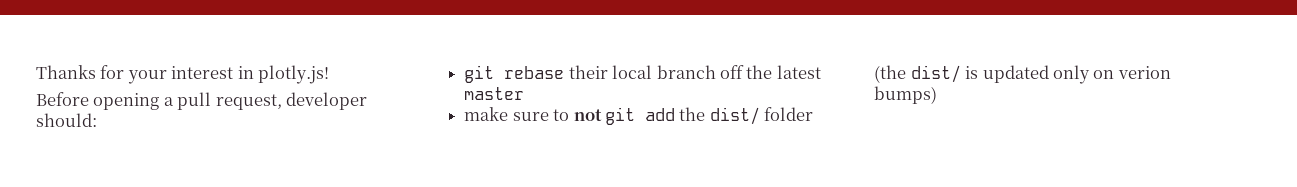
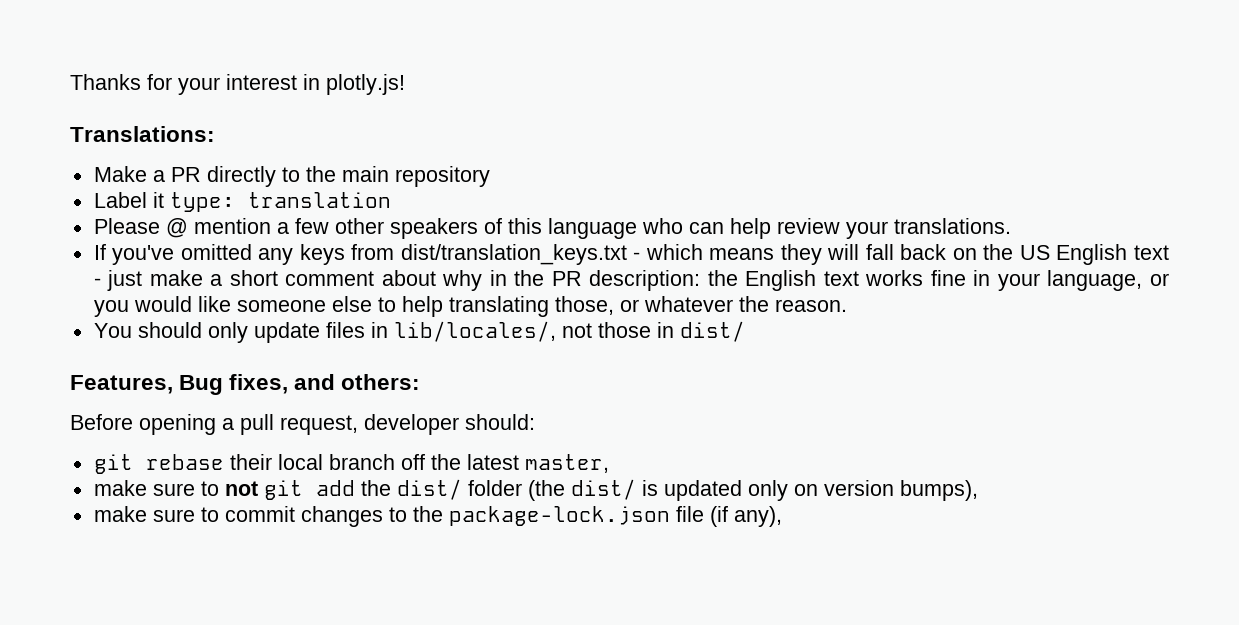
+ Translations:
+ Make a PR directly to the main repository
+ Label it type: translation
+ Please @ mention a few other speakers of this language who can help review your translations.
+ If you've omitted any keys from dist/translation_keys.txt - which means they will fall back on the US English text - just make a short comment about why in the PR description: the English text works fine in your language, or you would like someone else to help translating those, or whatever the reason.
+ You should only update files in lib/locales/, not those in dist/
+ Features, Bug fixes, and others:
- git rebase their local branch off the latest master
+ git rebase their local branch off the latest master,
- make sure to not git add the dist/ folder (the dist/ is updated only on verion bumps)
+ make sure to not git add the dist/ folder (the dist/ is updated only on version bumps),
+ make sure to commit changes to the package-lock.json file (if any),

